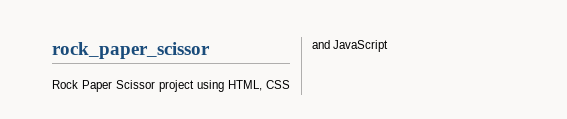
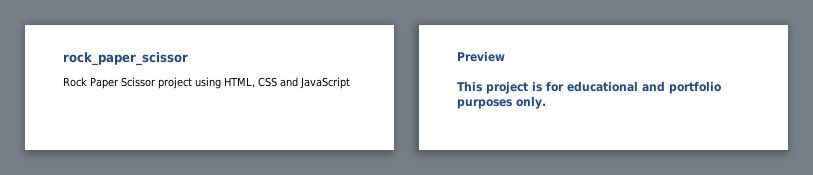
+ Preview
+ This project is for educational and portfolio purposes only.

